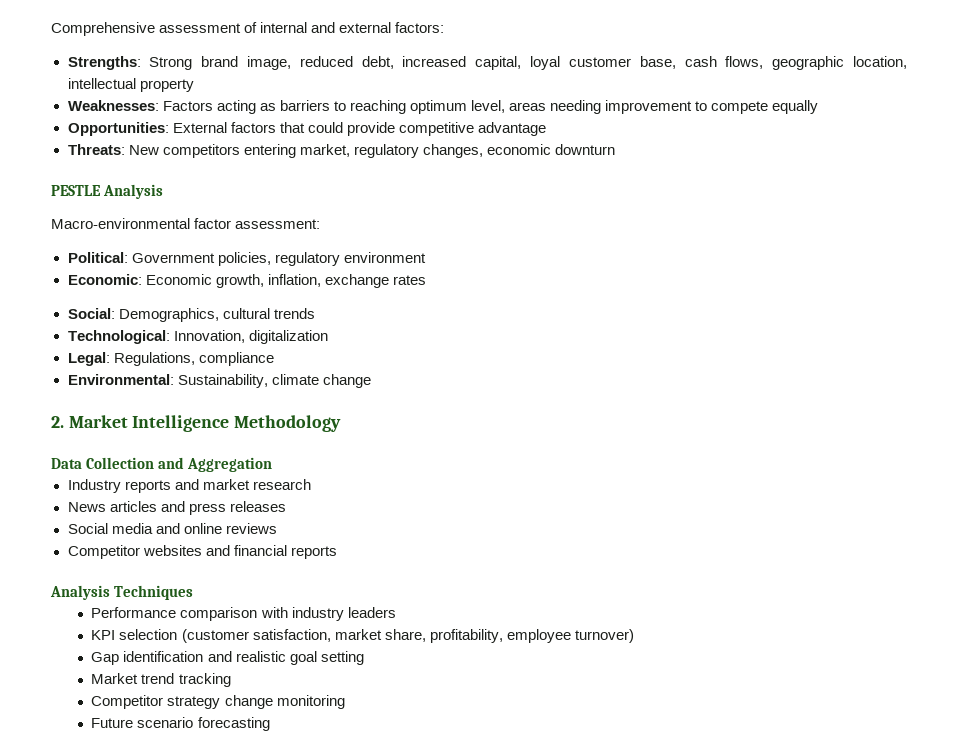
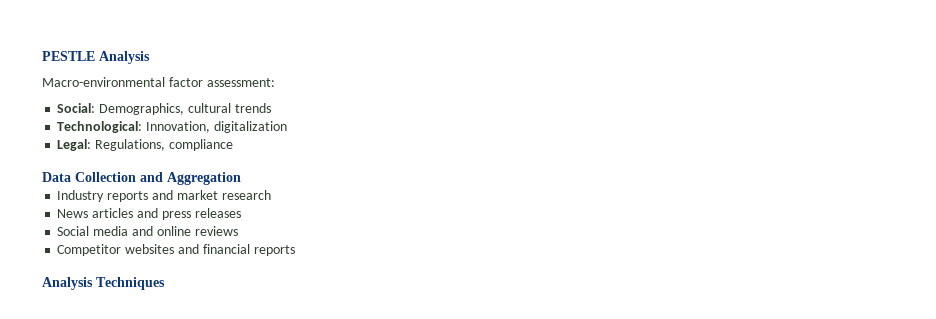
- Comprehensive assessment of internal and external factors:
- Strengths: Strong brand image, reduced debt, increased capital, loyal customer base, cash flows, geographic location, intellectual property
- Weaknesses: Factors acting as barriers to reaching optimum level, areas needing improvement to compete equally
- Opportunities: External factors that could provide competitive advantage
- Threats: New competitors entering market, regulatory changes, economic downturn
- Political: Government policies, regulatory environment
- Economic: Economic growth, inflation, exchange rates
- Environmental: Sustainability, climate change
- 2. Market Intelligence Methodology
- Performance comparison with industry leaders
- KPI selection (customer satisfaction, market share, profitability, employee turnover)
- Gap identification and realistic goal setting
- Market trend tracking
- Competitor strategy change monitoring
- Future scenario forecasting

